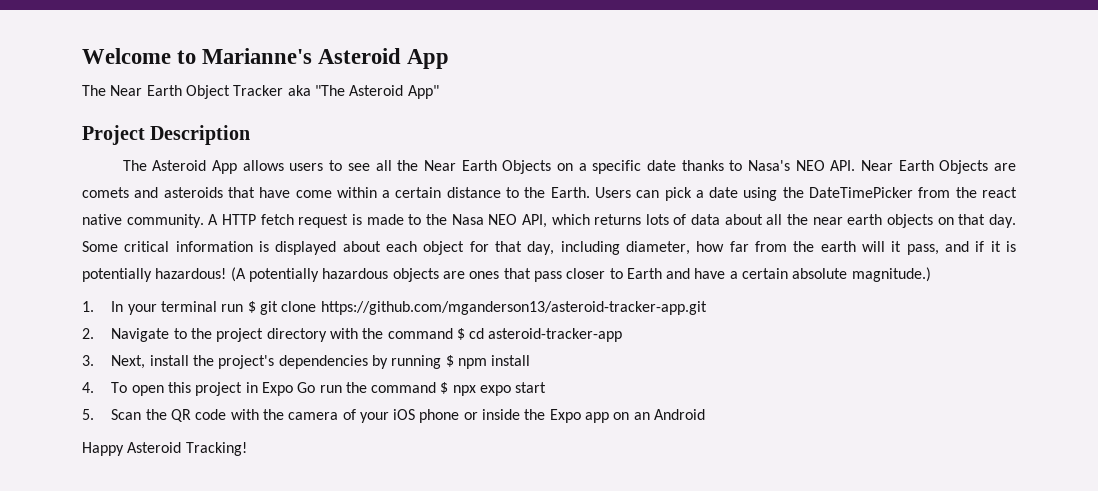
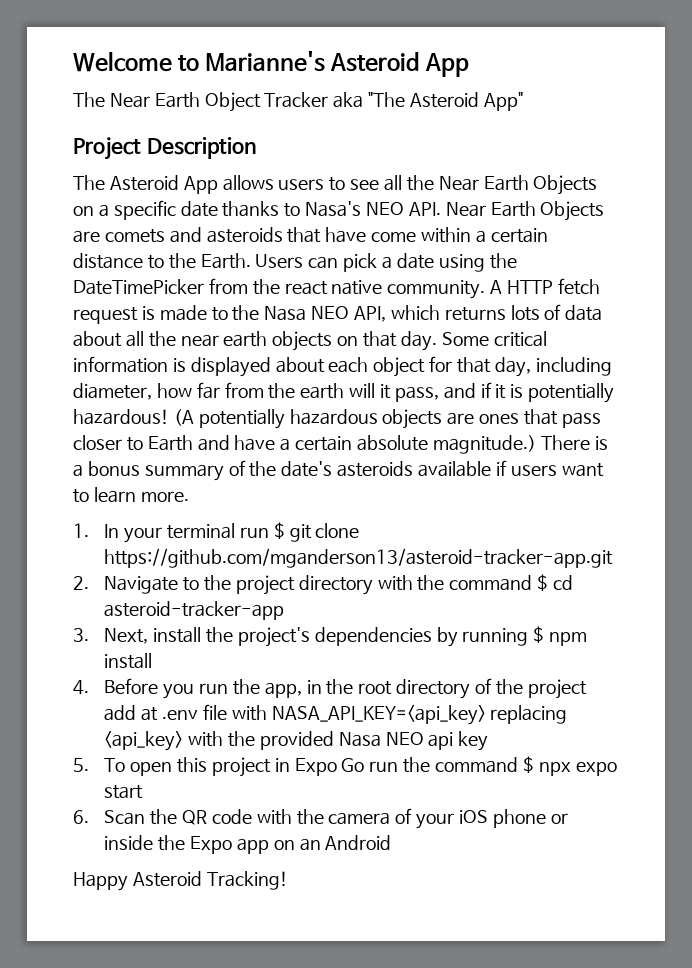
+ There is a bonus summary of the date's asteroids available if users want to learn more.
- 4. To open this project in Expo Go run the command $ npx expo start
+ 4. Before you run the app, in the root directory of the project add at .env file with NASA_API_KEY=<api_key> replacing <api_key> with the provided Nasa NEO api key
+ 5. To open this project in Expo Go run the command $ npx expo start
- 5. Scan the QR code with the camera of your iOS phone or inside the Expo app on an Android
+ 6. Scan the QR code with the camera of your iOS phone or inside the Expo app on an Android

